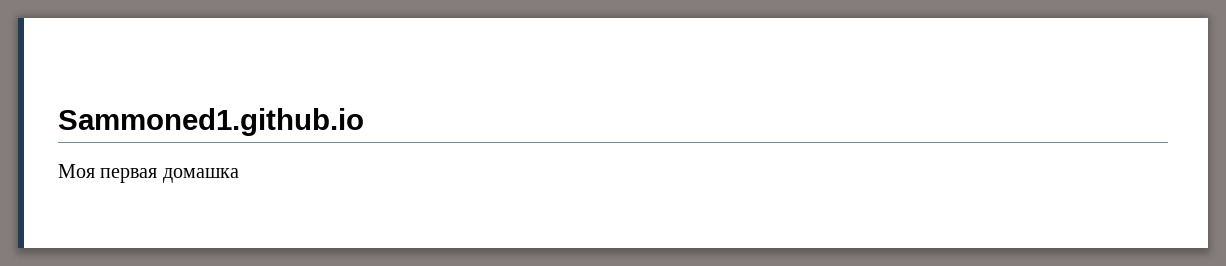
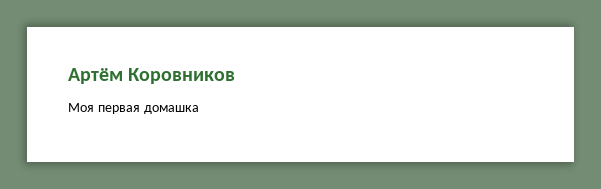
- Sammoned1.github.io
+ Артём Коровников

